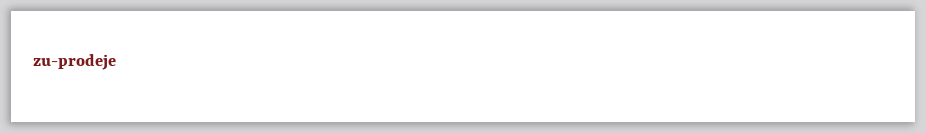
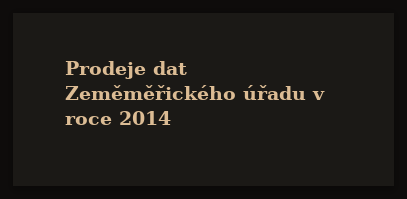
- zu-prodeje
+ Prodeje dat Zeměměřického úřadu v roce 2014

